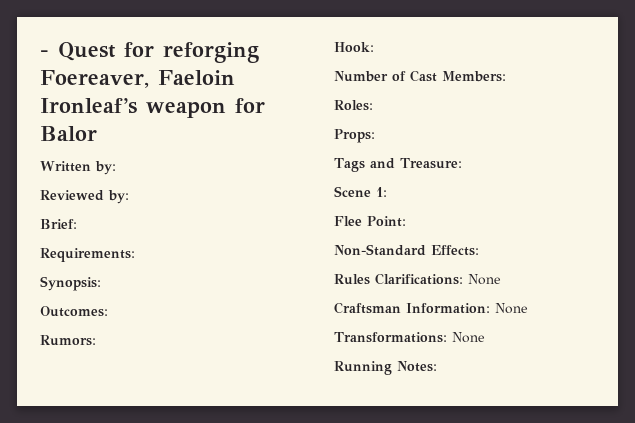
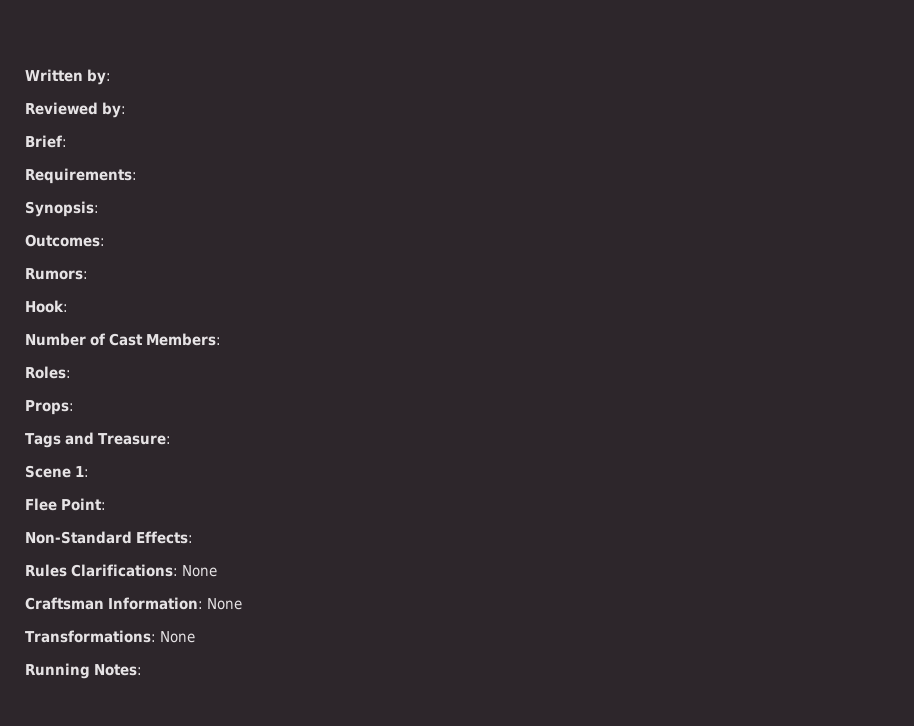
- - Quest for reforging Foereaver, Faeloin Ironleaf’s weapon for Balor

